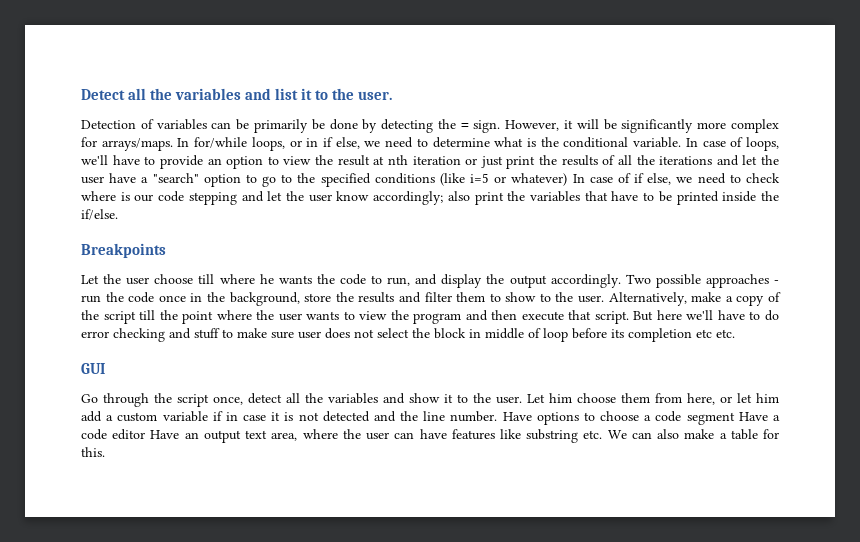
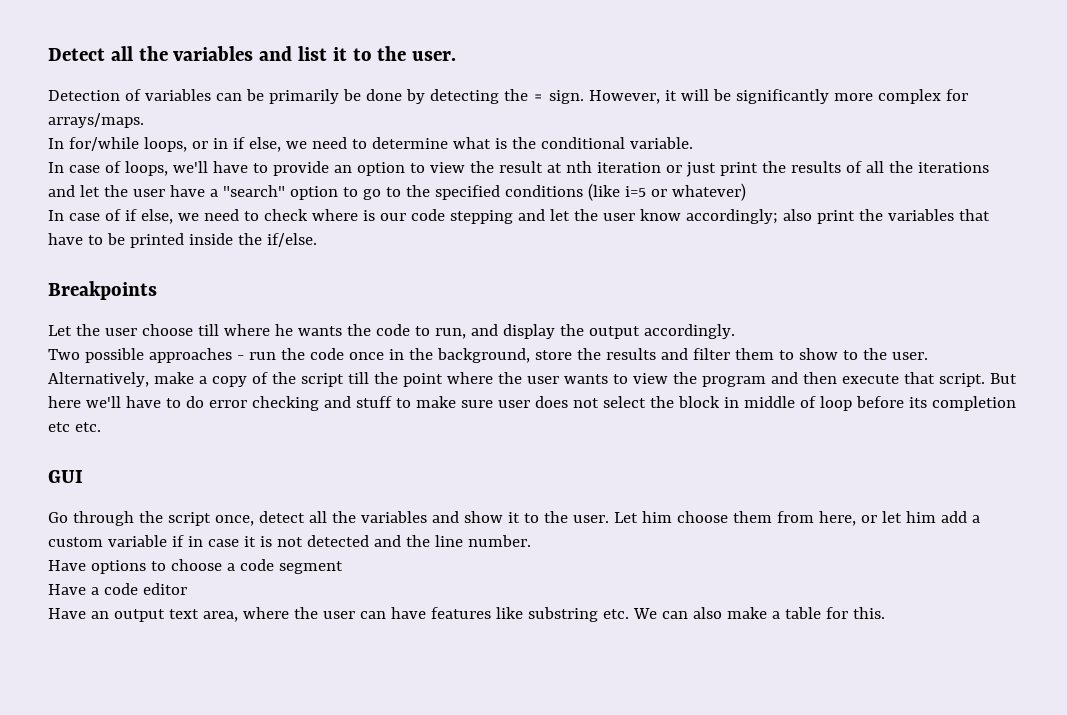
- However, it will be significantly more complex for arrays/maps. In for/while loops, or in if else, we need to determine what is the conditional variable. In case of loops, we'll have to provide an option to view the result at nth iteration or just print the results of all the iterations and let the user have a "search" option to go to the specified conditions (like i=5 or whatever) In case of if else, we need to check where is our code stepping and let the user know accordingly;
+ However, it will be significantly more complex for arrays/maps.
+ In for/while loops, or in if else, we need to determine what is the conditional variable.
+ In case of loops, we'll have to provide an option to view the result at nth iteration or just print the results of all the iterations and let the user have a "search" option to go to the specified conditions (like i=5 or whatever)
+ In case of if else, we need to check where is our code stepping and let the user know accordingly;
- Let the user choose till where he wants the code to run, and display the output accordingly. Two possible approaches - run the code once in the background, store the results and filter them to show to the user.
+ Let the user choose till where he wants the code to run, and display the output accordingly.
+ Two possible approaches - run the code once in the background, store the results and filter them to show to the user.
- Let him choose them from here, or let him add a custom variable if in case it is not detected and the line number. Have options to choose a code segment Have a code editor Have an output text area, where the user can have features like substring etc. We can also make a table for this.
+ Let him choose them from here, or let him add a custom variable if in case it is not detected and the line number.
+ Have options to choose a code segment
+ Have a code editor
+ Have an output text area, where the user can have features like substring etc. We can also make a table for this.

